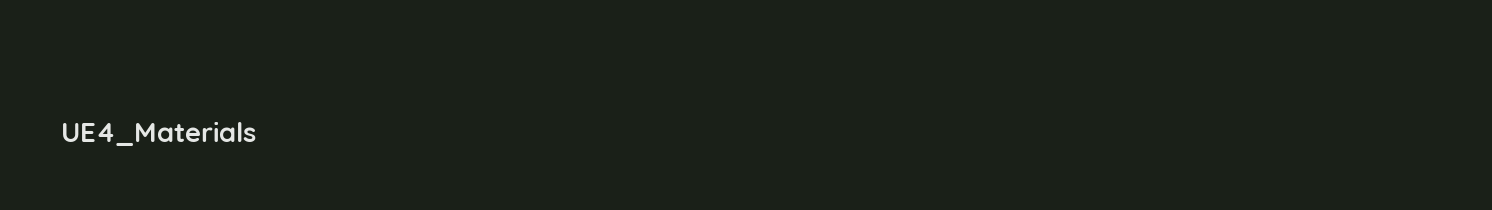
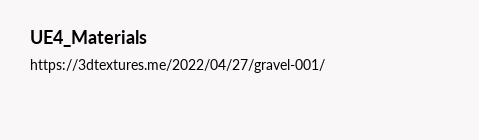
+ https://3dtextures.me/2022/04/27/gravel-001/

